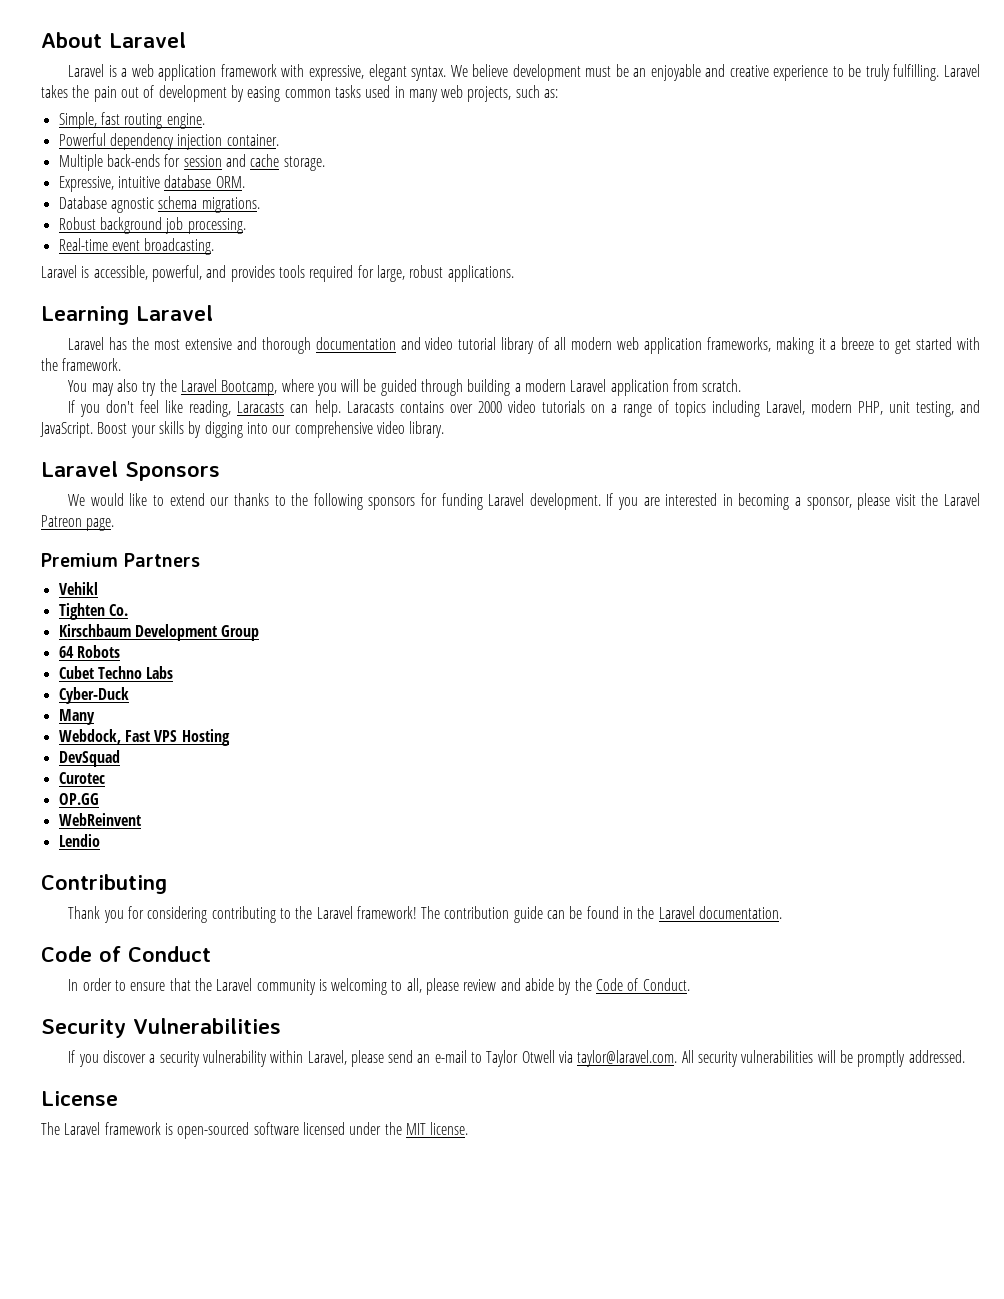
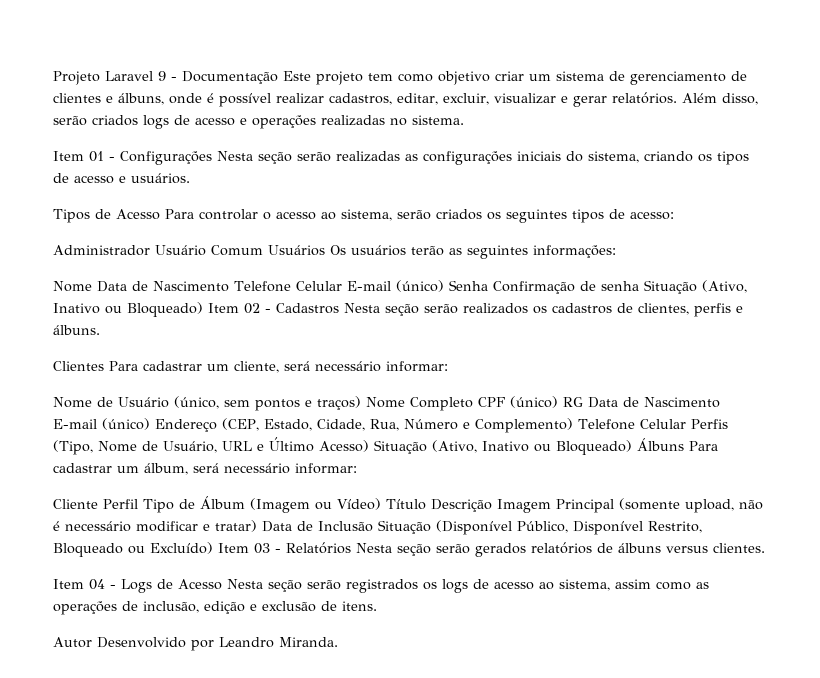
- About Laravel
- Laravel is a web application framework with expressive, elegant syntax. We believe development must be an enjoyable and creative experience to be truly fulfilling. Laravel takes the pain out of development by easing common tasks used in many web projects, such as:
- Simple, fast routing engine.
- Powerful dependency injection container.
- Multiple back-ends for session and cache storage.
- Expressive, intuitive database ORM.
- Database agnostic schema migrations.
- Robust background job processing.
- Real-time event broadcasting.
- Laravel is accessible, powerful, and provides tools required for large, robust applications.
- Learning Laravel
- Laravel has the most extensive and thorough documentation and video tutorial library of all modern web application frameworks, making it a breeze to get started with the framework.
- You may also try the Laravel Bootcamp, where you will be guided through building a modern Laravel application from scratch.
- If you don't feel like reading, Laracasts can help. Laracasts contains over 2000 video tutorials on a range of topics including Laravel, modern PHP, unit testing, and JavaScript. Boost your skills by digging into our comprehensive video library.
- Laravel Sponsors
- We would like to extend our thanks to the following sponsors for funding Laravel development. If you are interested in becoming a sponsor, please visit the Laravel Patreon page.
- Premium Partners
- Vehikl
- Tighten Co.
- Kirschbaum Development Group
- 64 Robots
- Cubet Techno Labs
- Cyber-Duck
- Many
- Webdock, Fast VPS Hosting
- DevSquad
- Curotec
- OP.GG
- WebReinvent
- Lendio
- Contributing
- Thank you for considering contributing to the Laravel framework! The contribution guide can be found in the Laravel documentation.
- Code of Conduct
- In order to ensure that the Laravel community is welcoming to all, please review and abide by the Code of Conduct.
- Security Vulnerabilities
- If you discover a security vulnerability within Laravel, please send an e-mail to Taylor Otwell via taylor@laravel.com. All security vulnerabilities will be promptly addressed.
- License
- The Laravel framework is open-sourced software licensed under the MIT license.
+ Projeto Laravel 9 - Documentação Este projeto tem como objetivo criar um sistema de gerenciamento de clientes e álbuns, onde é possível realizar cadastros, editar, excluir, visualizar e gerar relatórios. Além disso, serão criados logs de acesso e operações realizadas no sistema.
+ Item 01 - Configurações Nesta seção serão realizadas as configurações iniciais do sistema, criando os tipos de acesso e usuários.
+ Tipos de Acesso Para controlar o acesso ao sistema, serão criados os seguintes tipos de acesso:
+ Administrador Usuário Comum Usuários Os usuários terão as seguintes informações:
+ Nome Data de Nascimento Telefone Celular E-mail (único) Senha Confirmação de senha Situação (Ativo, Inativo ou Bloqueado) Item 02 - Cadastros Nesta seção serão realizados os cadastros de clientes, perfis e álbuns.
+ Clientes Para cadastrar um cliente, será necessário informar:
+ Nome de Usuário (único, sem pontos e traços) Nome Completo CPF (único) RG Data de Nascimento E-mail (único) Endereço (CEP, Estado, Cidade, Rua, Número e Complemento) Telefone Celular Perfis (Tipo, Nome de Usuário, URL e Último Acesso) Situação (Ativo, Inativo ou Bloqueado) Álbuns Para cadastrar um álbum, será necessário informar:
+ Cliente Perfil Tipo de Álbum (Imagem ou Vídeo) Título Descrição Imagem Principal (somente upload, não é necessário modificar e tratar) Data de Inclusão Situação (Disponível Público, Disponível Restrito, Bloqueado ou Excluído) Item 03 - Relatórios Nesta seção serão gerados relatórios de álbuns versus clientes.
+ Item 04 - Logs de Acesso Nesta seção serão registrados os logs de acesso ao sistema, assim como as operações de inclusão, edição e exclusão de itens.
+ Autor Desenvolvido por Leandro Miranda.

